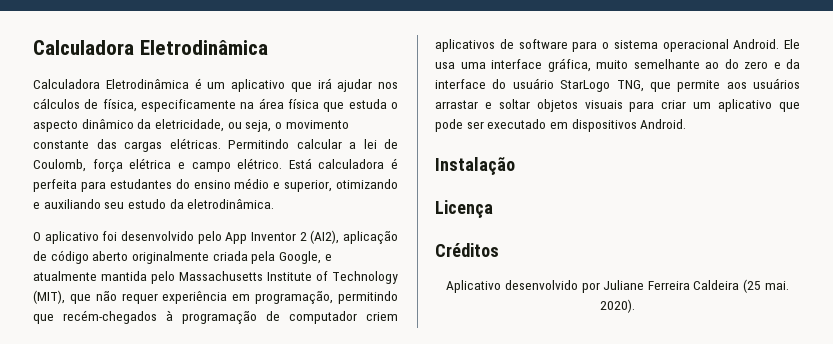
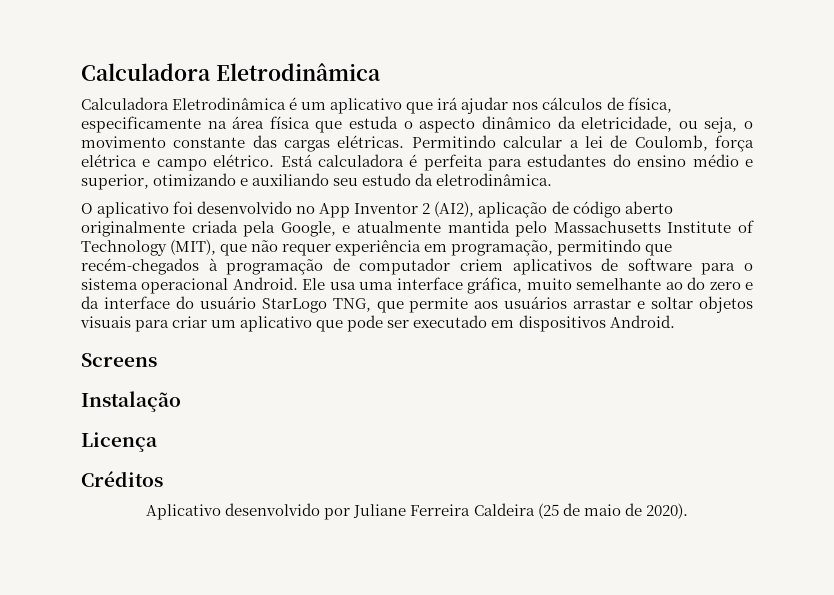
- O aplicativo foi desenvolvido pelo App Inventor 2 (AI2), aplicação de código aberto originalmente criada pela Google, e atualmente mantida pelo Massachusetts Institute of Technology (MIT), que não requer experiência em programação, permitindo que recém-chegados à programação de computador criem aplicativos de software para o sistema operacional Android.
+ O aplicativo foi desenvolvido no App Inventor 2 (AI2), aplicação de código aberto originalmente criada pela Google, e atualmente mantida pelo Massachusetts Institute of Technology (MIT), que não requer experiência em programação, permitindo que recém-chegados à programação de computador criem aplicativos de software para o sistema operacional Android.
+ Screens
- Aplicativo desenvolvido por Juliane Ferreira Caldeira (25 mai. 2020).
+ Aplicativo desenvolvido por Juliane Ferreira Caldeira (25 de maio de 2020).

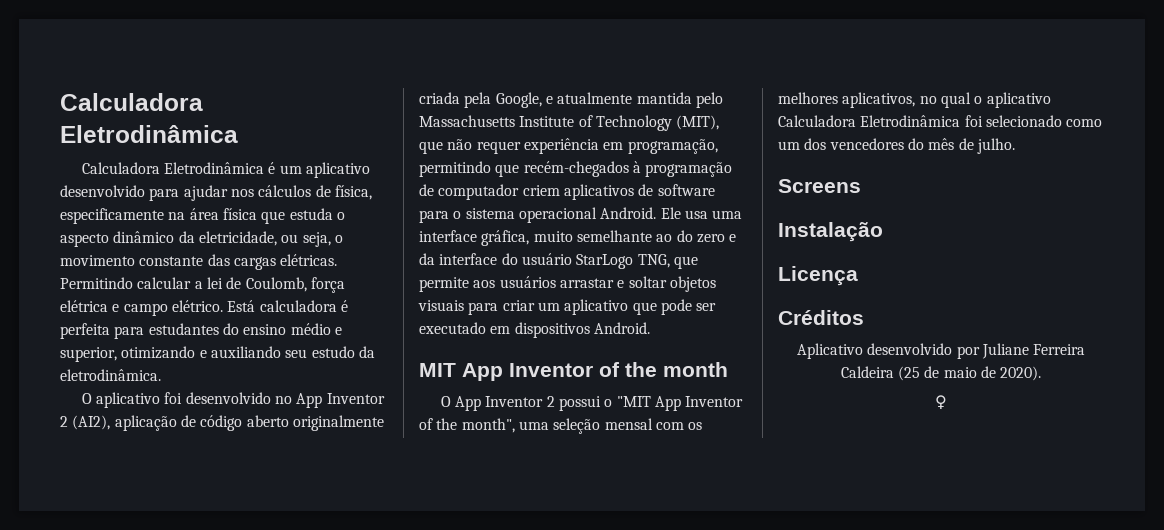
- Calculadora Eletrodinâmica é um aplicativo que irá ajudar nos cálculos de física, especificamente na área física que estuda o aspecto dinâmico da eletricidade, ou seja, o movimento constante das cargas elétricas.
+ Calculadora Eletrodinâmica é um aplicativo desenvolvido para ajudar nos cálculos de física, especificamente na área física que estuda o aspecto dinâmico da eletricidade, ou seja, o movimento constante das cargas elétricas.
+ MIT App Inventor of the month
+ O App Inventor 2 possui o "MIT App Inventor of the month", uma seleção mensal com os melhores aplicativos, no qual o aplicativo Calculadora Eletrodinâmica foi selecionado como um dos vencedores do mês de julho.
+ ♀

